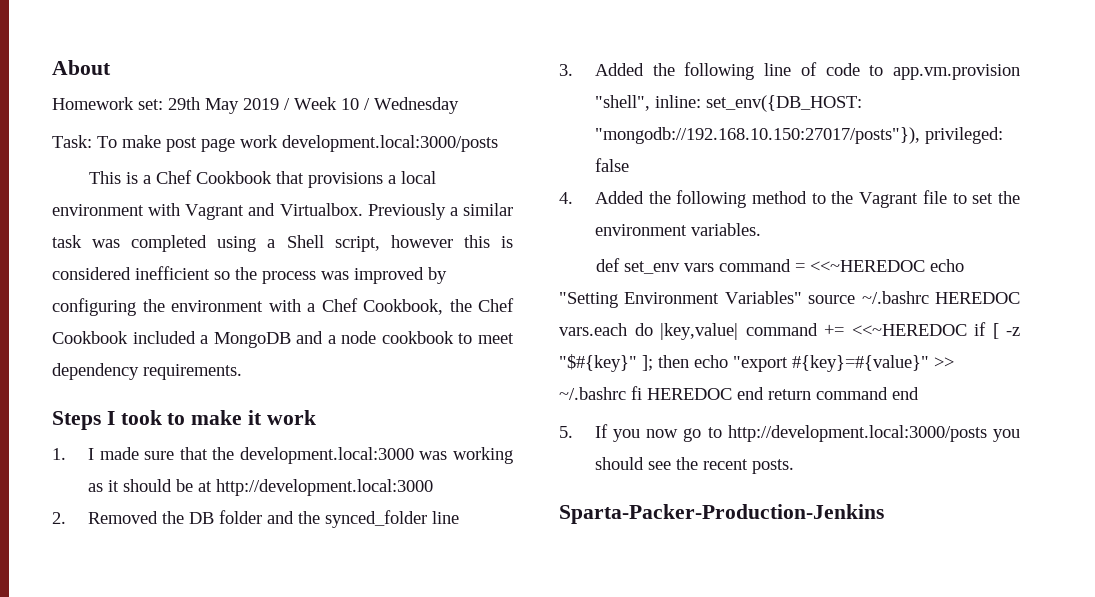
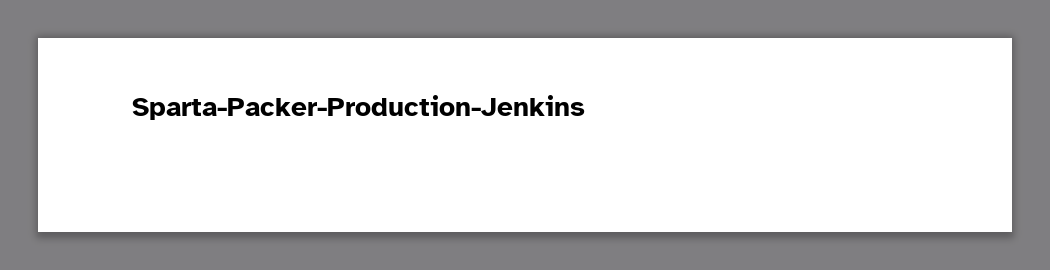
- About
- Homework set: 29th May 2019 / Week 10 / Wednesday
- Task: To make post page work development.local:3000/posts
- This is a Chef Cookbook that provisions a local environment with Vagrant and Virtualbox. Previously a similar task was completed using a Shell script, however this is considered inefficient so the process was improved by configuring the environment with a Chef Cookbook, the Chef Cookbook included a MongoDB and a node cookbook to meet dependency requirements.
- Steps I took to make it work
- 1. I made sure that the development.local:3000 was working as it should be at http://development.local:3000
- 2. Removed the DB folder and the synced_folder line
- 3. Added the following line of code to app.vm.provision "shell", inline: set_env({DB_HOST: "mongodb://192.168.10.150:27017/posts"}), privileged: false
- 4. Added the following method to the Vagrant file to set the environment variables.
- def set_env vars command = <<~HEREDOC echo "Setting Environment Variables" source ~/.bashrc HEREDOC vars.each do |key,value| command += <<~HEREDOC if [ -z "$#{key}" ]; then echo "export #{key}=#{value}" >> ~/.bashrc fi HEREDOC end return command end
- 5. If you now go to http://development.local:3000/posts you should see the recent posts.

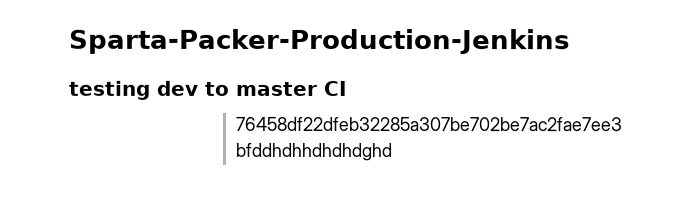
+ testing dev to master CI
+ 76458df22dfeb32285a307be702be7ac2fae7ee3 bfddhdhhdhdhdghd

